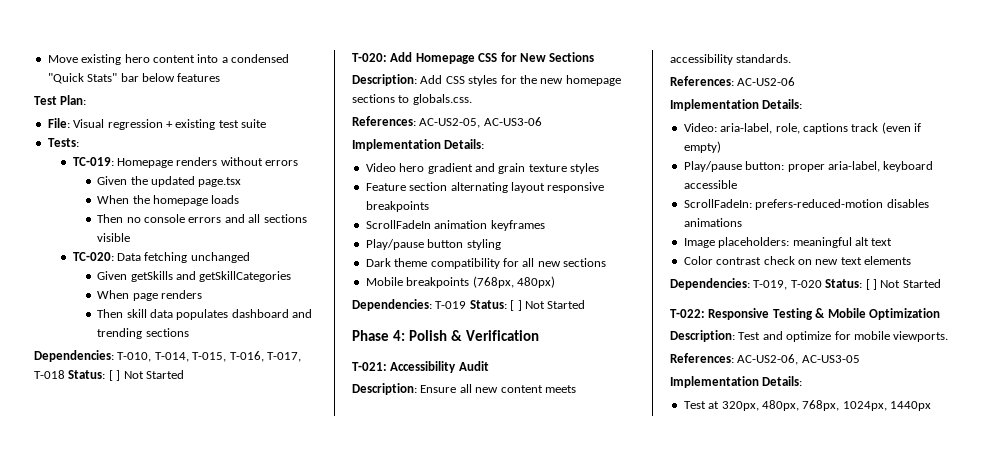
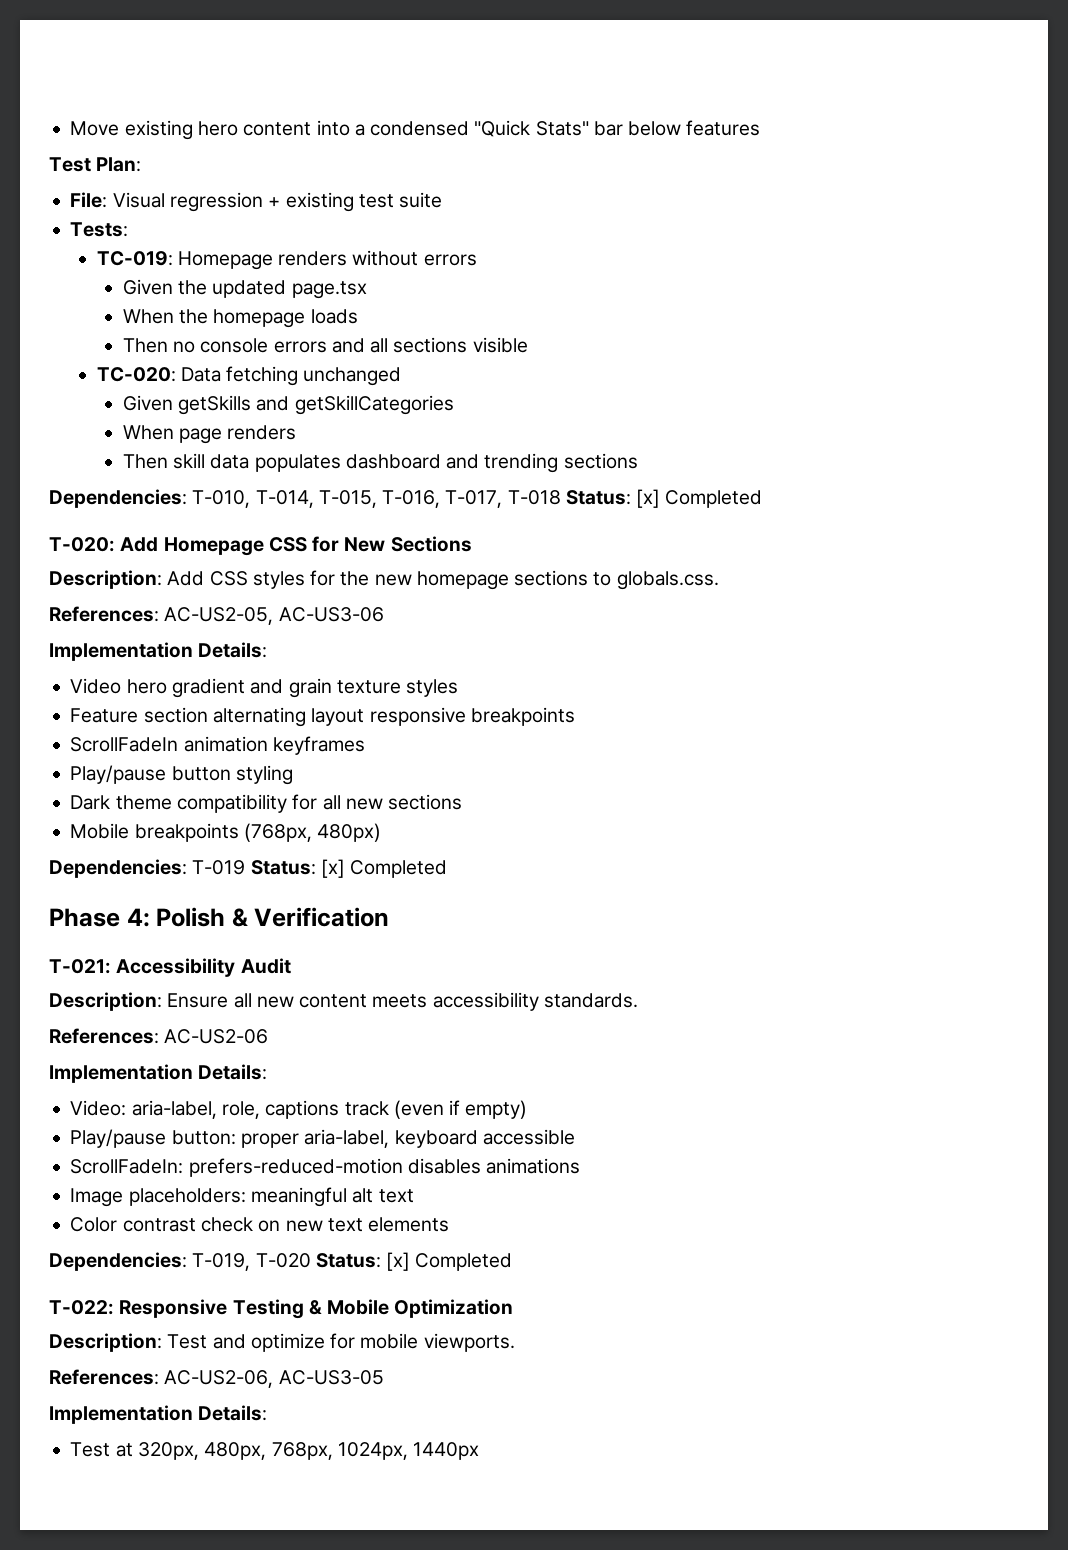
- Dependencies: T-010, T-014, T-015, T-016, T-017, T-018 Status: [ ] Not Started
+ Dependencies: T-010, T-014, T-015, T-016, T-017, T-018 Status: [x] Completed
- Dependencies: T-019 Status: [ ] Not Started
+ Dependencies: T-019 Status: [x] Completed
- Dependencies: T-019, T-020 Status: [ ] Not Started
+ Dependencies: T-019, T-020 Status: [x] Completed

